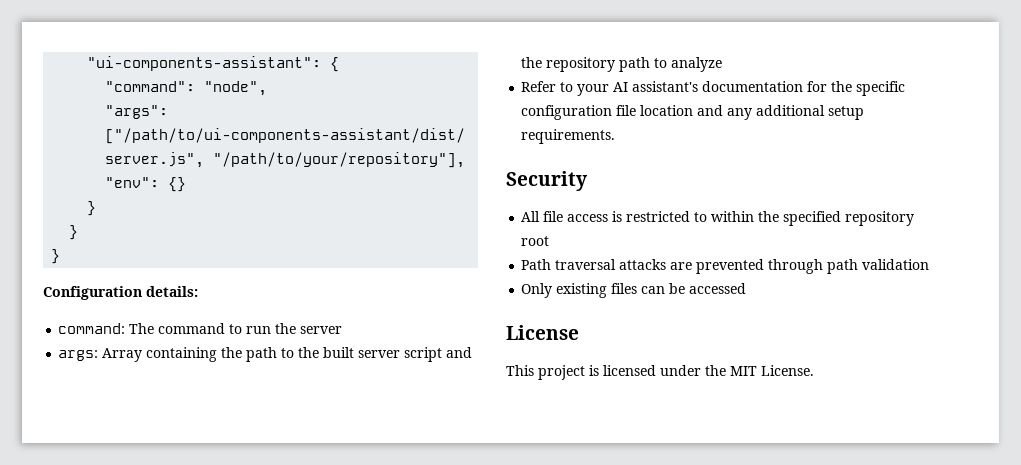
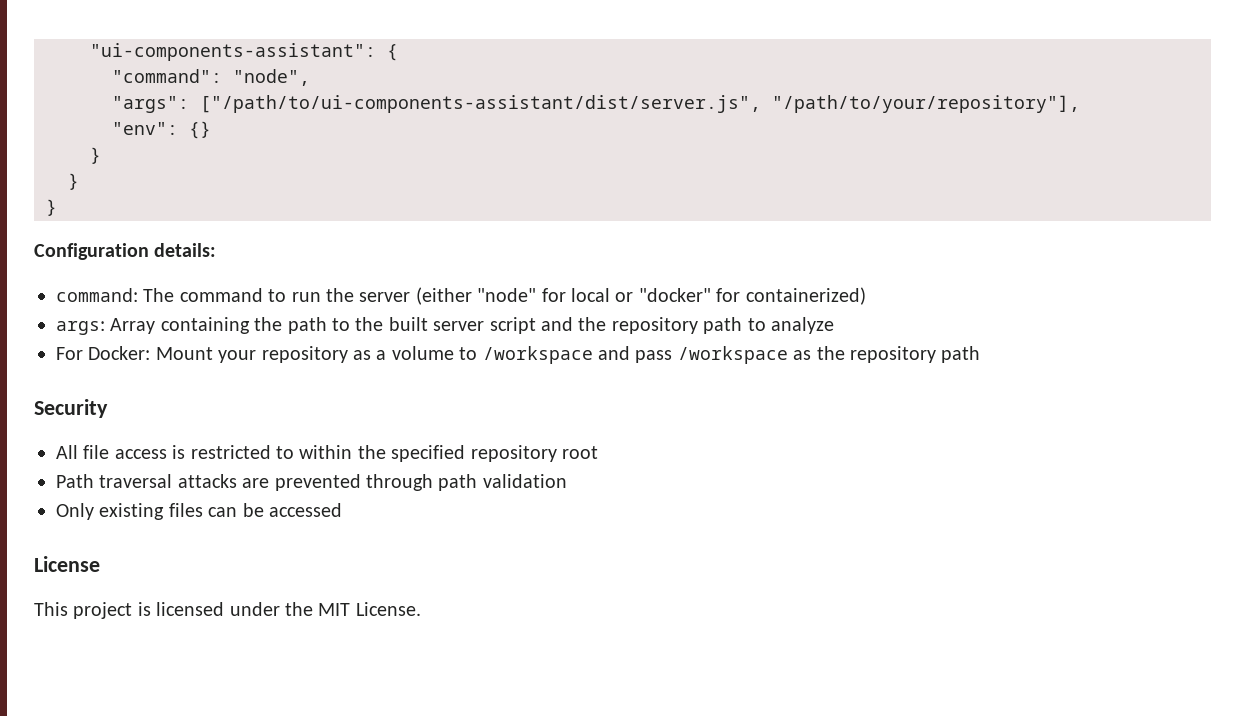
- command: The command to run the server
+ command: The command to run the server (either "node" for local or "docker" for containerized)
- Refer to your AI assistant's documentation for the specific configuration file location and any additional setup requirements.
+ For Docker: Mount your repository as a volume to /workspace and pass /workspace as the repository path

